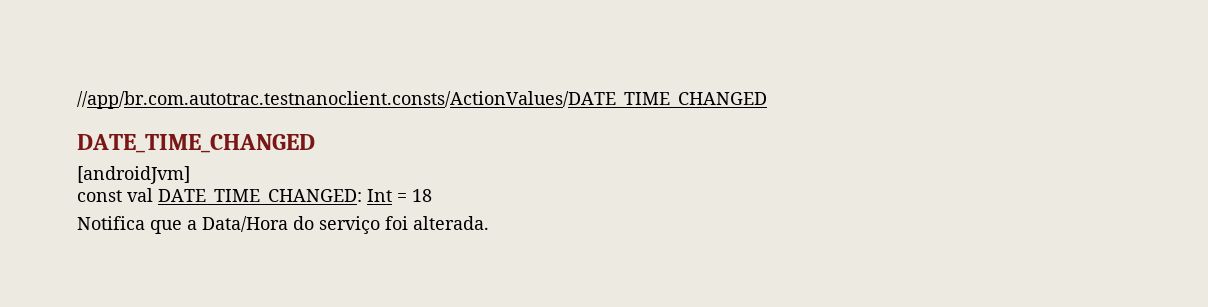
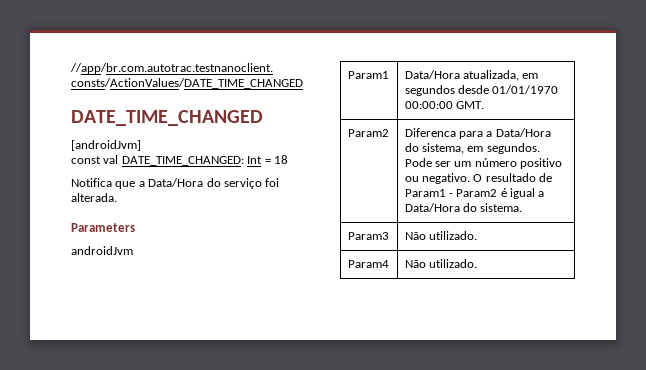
+ Parameters
+ androidJvm
+ Param1 | Data/Hora atualizada, em segundos desde 01/01/1970 00:00:00 GMT.
+ Param2 | Diferenca para a Data/Hora do sistema, em segundos. Pode ser um número positivo ou negativo. O resultado de Param1 - Param2 é igual a Data/Hora do sistema.
+ Param3 | Não utilizado.
+ Param4 | Não utilizado.

